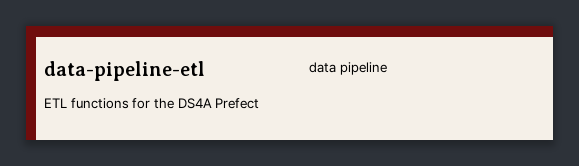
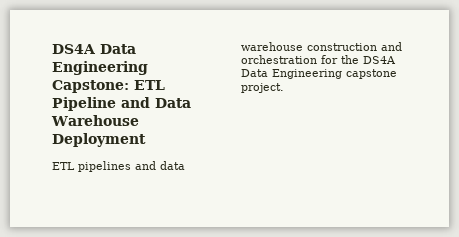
- data-pipeline-etl
- ETL functions for the DS4A Prefect data pipeline
+ DS4A Data Engineering Capstone: ETL Pipeline and Data Warehouse Deployment
+ ETL pipelines and data warehouse construction and orchestration for the DS4A Data Engineering capstone project.

